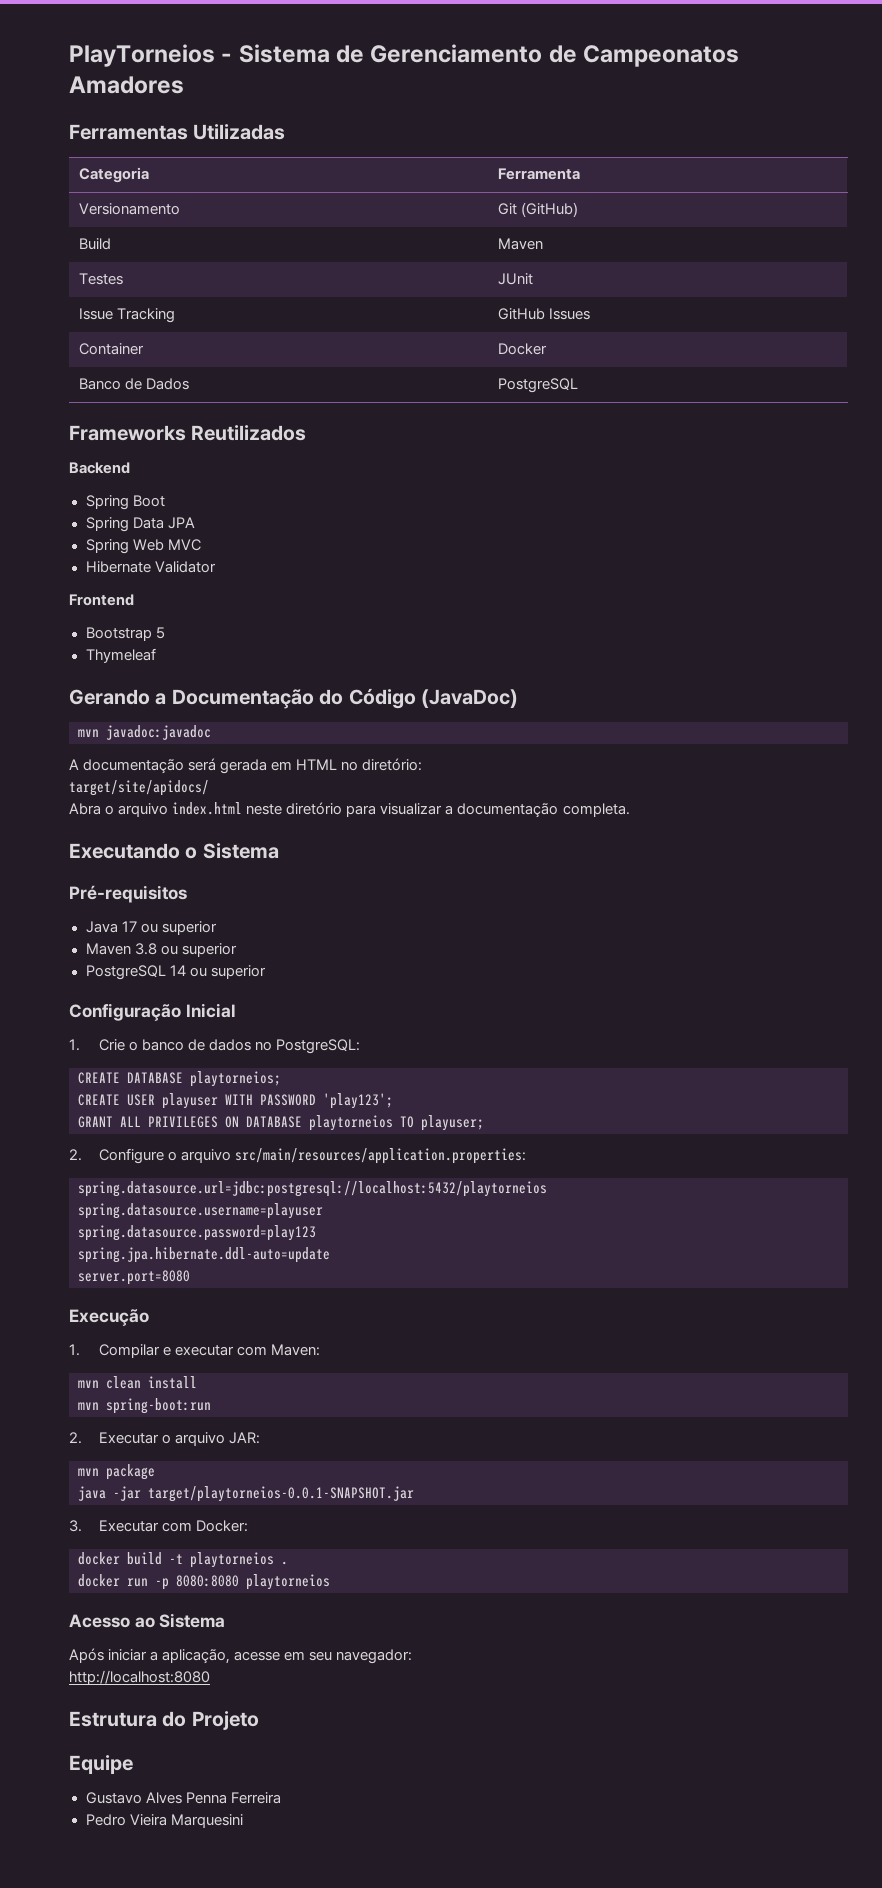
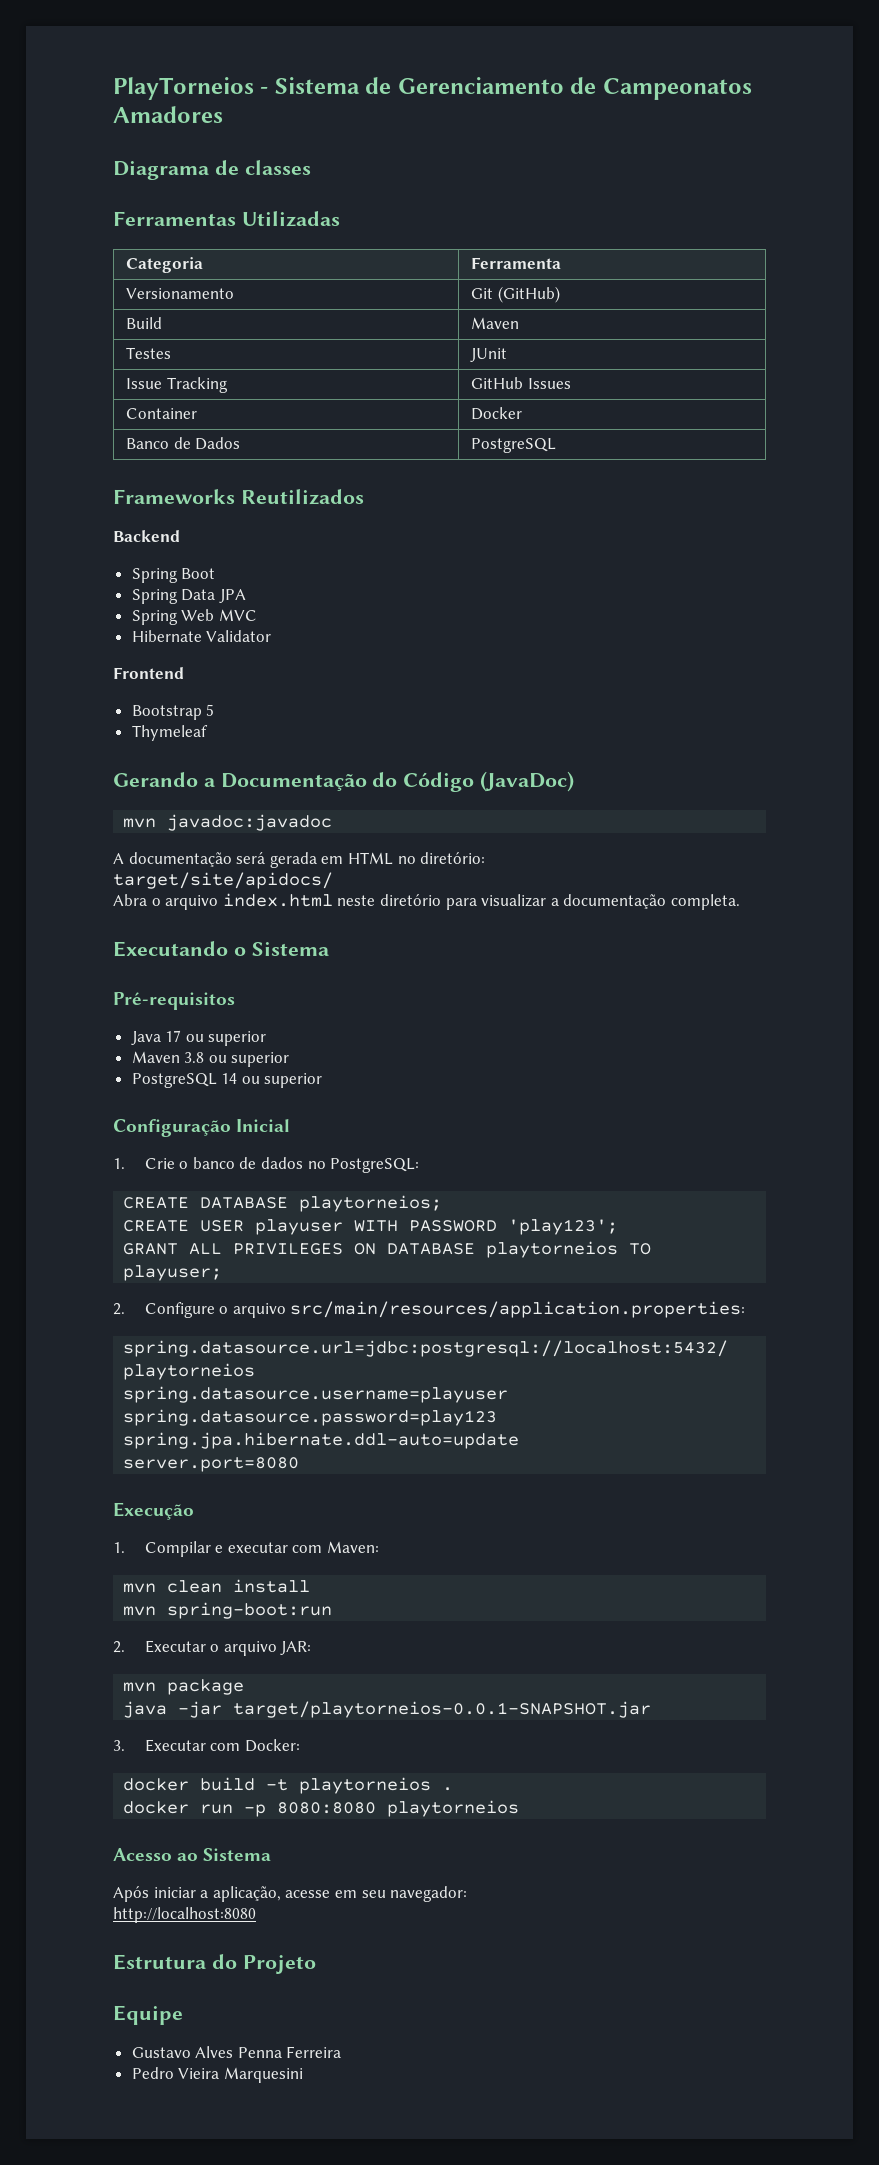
+ Diagrama de classes

